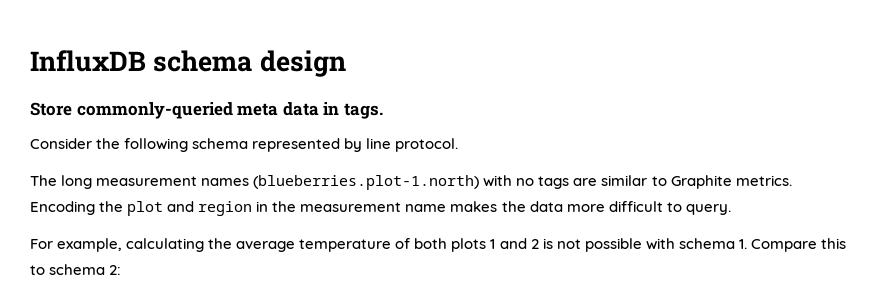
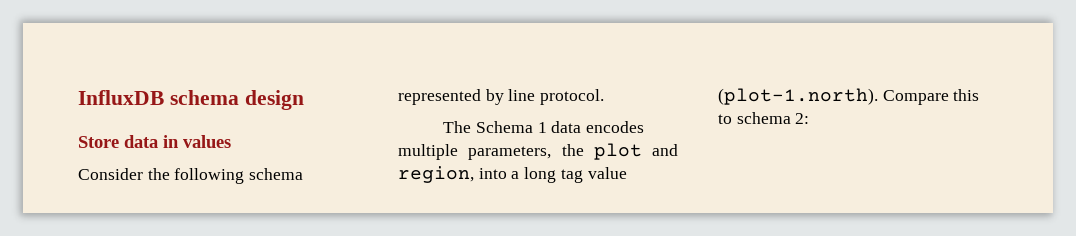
- Store commonly-queried meta data in tags.
+ Store data in values
- The long measurement names (blueberries.plot-1.north) with no tags are similar to Graphite metrics. Encoding the plot and region in the measurement name makes the data more difficult to query.
- For example, calculating the average temperature of both plots 1 and 2 is not possible with schema 1. Compare this to schema 2:
+ The Schema 1 data encodes multiple parameters, the plot and region, into a long tag value (plot-1.north). Compare this to schema 2:

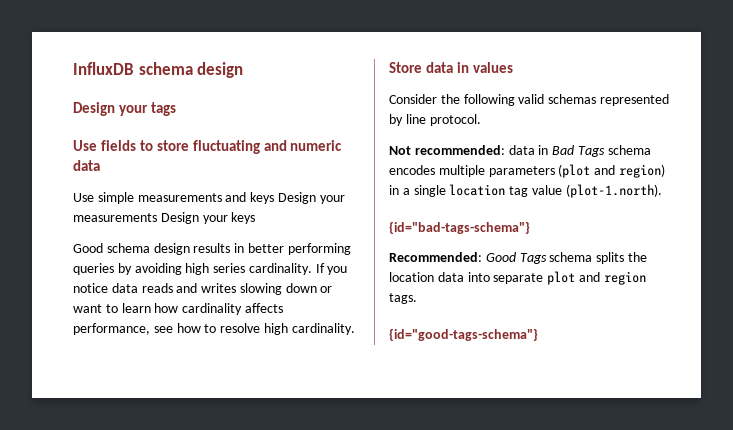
+ Design your tags
+ Use fields to store fluctuating and numeric data
+ Use simple measurements and keys Design your measurements Design your keys
+ Good schema design results in better performing queries by avoiding high series cardinality. If you notice data reads and writes slowing down or want to learn how cardinality affects performance, see how to resolve high cardinality.
- Consider the following schema represented by line protocol.
+ Consider the following valid schemas represented by line protocol.
- The Schema 1 data encodes multiple parameters, the plot and region, into a long tag value (plot-1.north). Compare this to schema 2:
+ Not recommended: data in Bad Tags schema encodes multiple parameters (plot and region) in a single location tag value (plot-1.north).
+ {id="bad-tags-schema"}
+ Recommended: Good Tags schema splits the location data into separate plot and region tags.
+ {id="good-tags-schema"}

